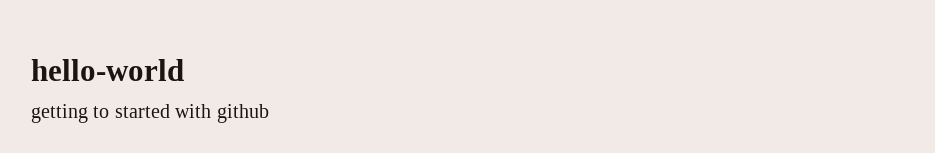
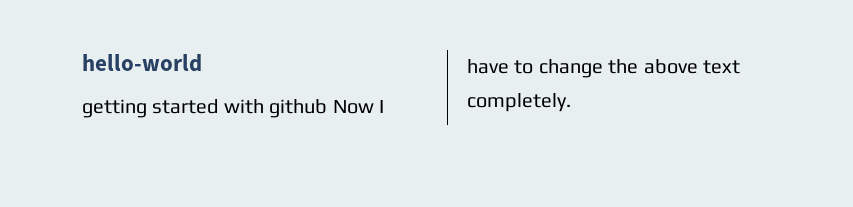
- getting to started with github
+ getting started with github Now I have to change the above text completely.

